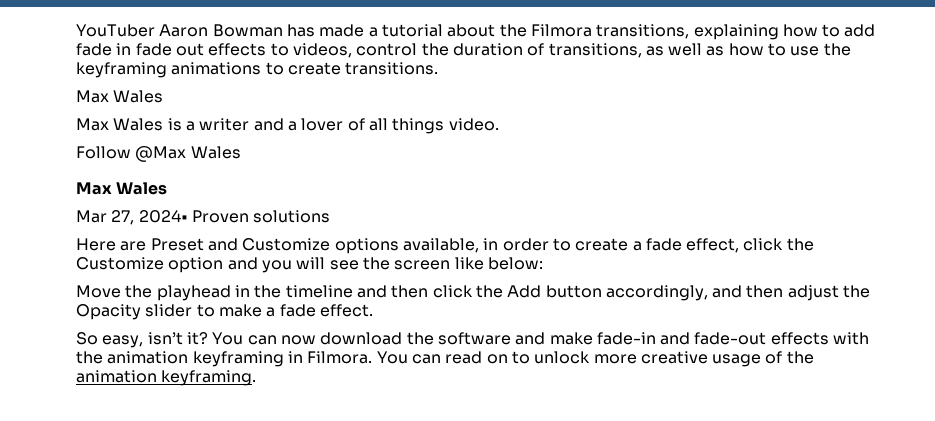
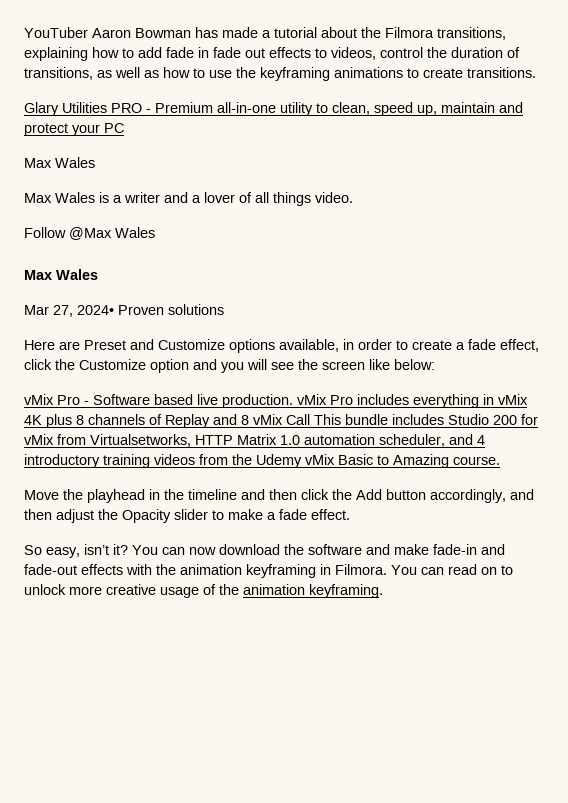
+ Glary Utilities PRO - Premium all-in-one utility to clean, speed up, maintain and protect your PC
+ vMix Pro - Software based live production. vMix Pro includes everything in vMix 4K plus 8 channels of Replay and 8 vMix Call This bundle includes Studio 200 for vMix from Virtualsetworks, HTTP Matrix 1.0 automation scheduler, and 4 introductory training videos from the Udemy vMix Basic to Amazing course.

